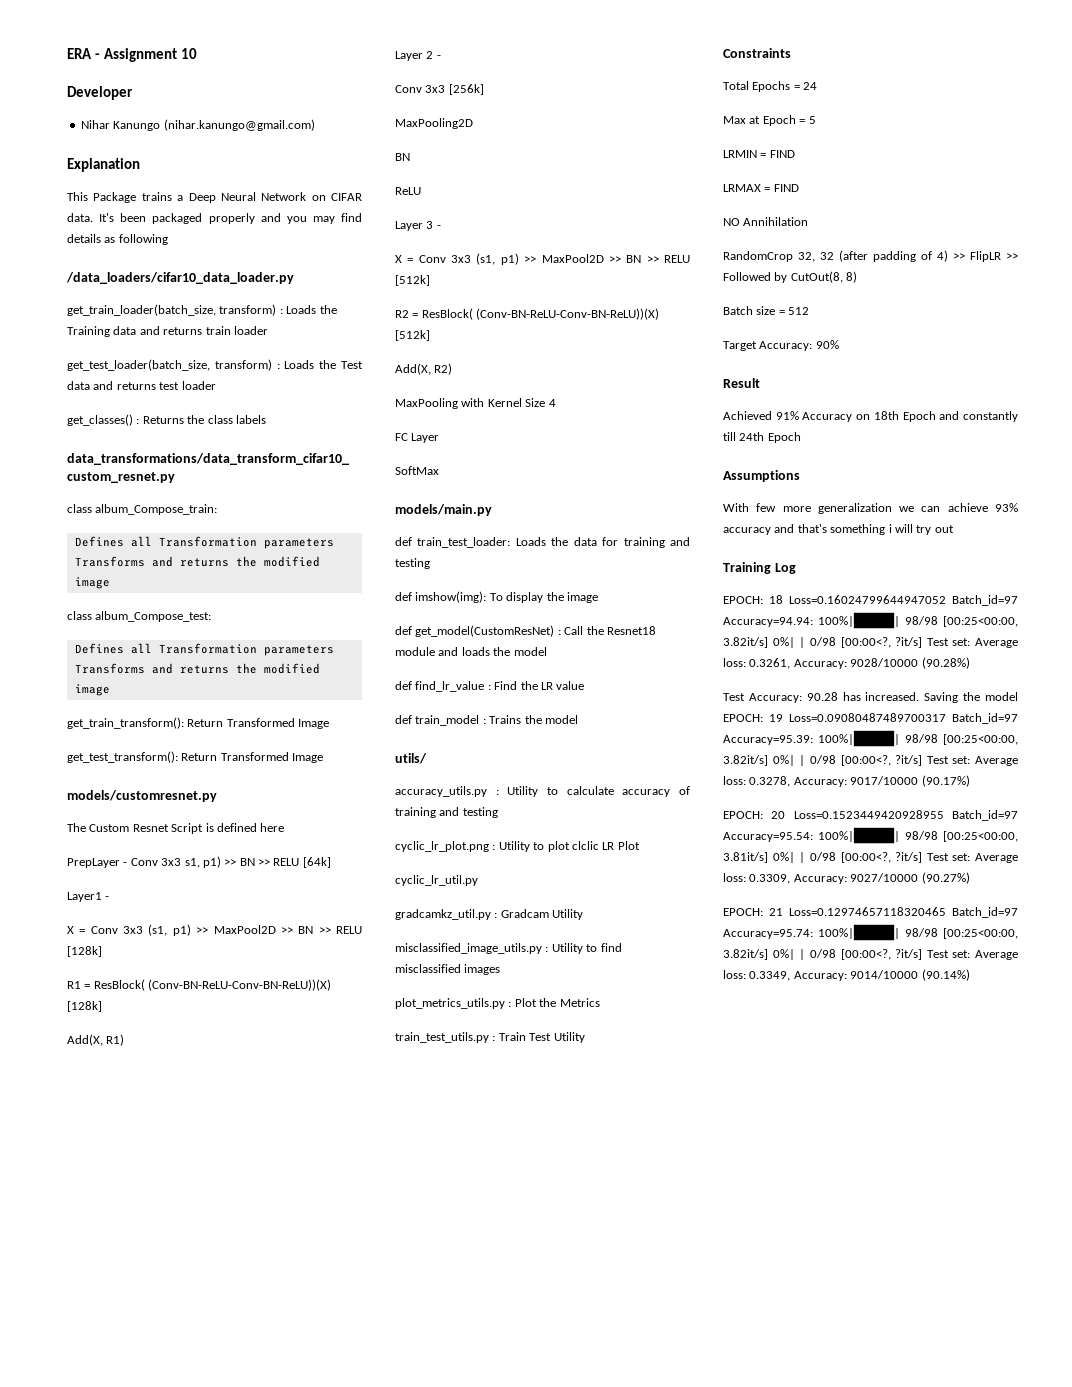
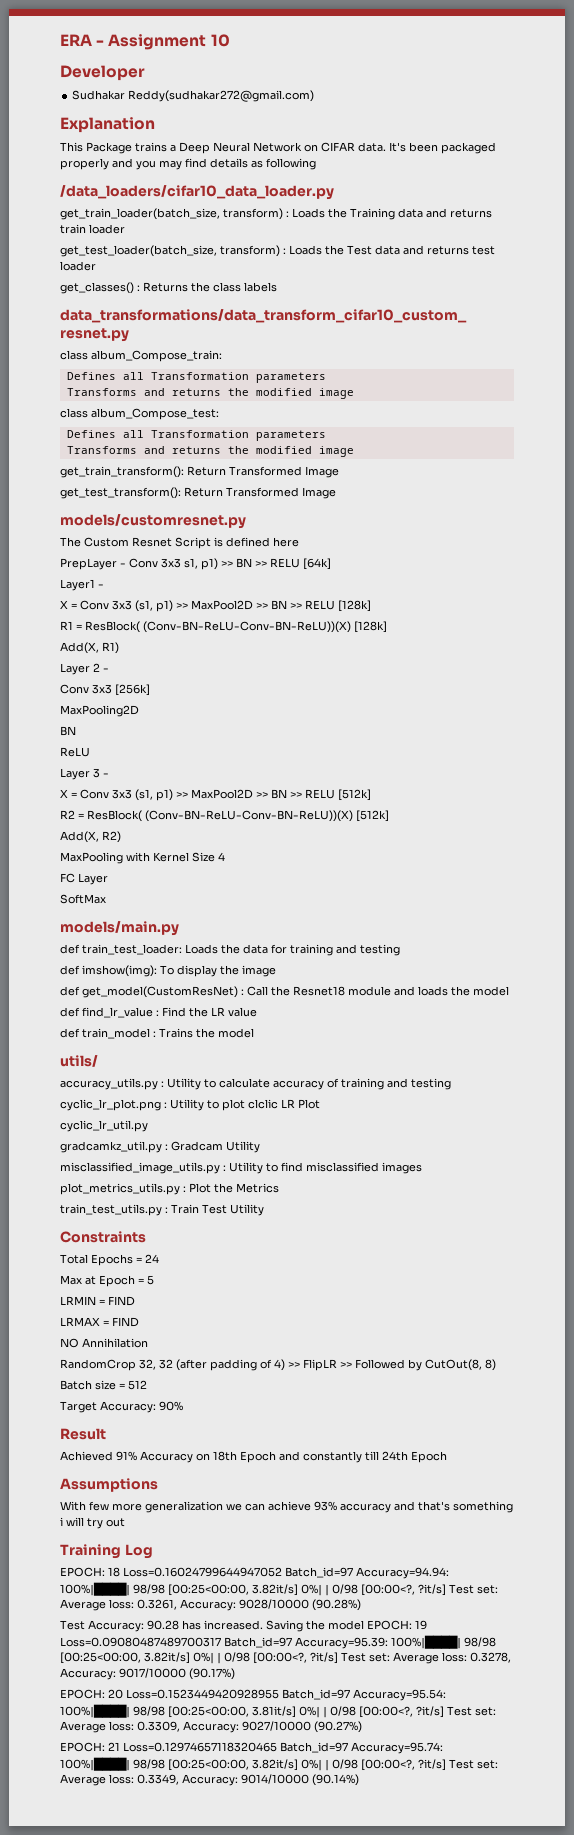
- Nihar Kanungo (nihar.kanungo@gmail.com)
+ Sudhakar Reddy(sudhakar272@gmail.com)

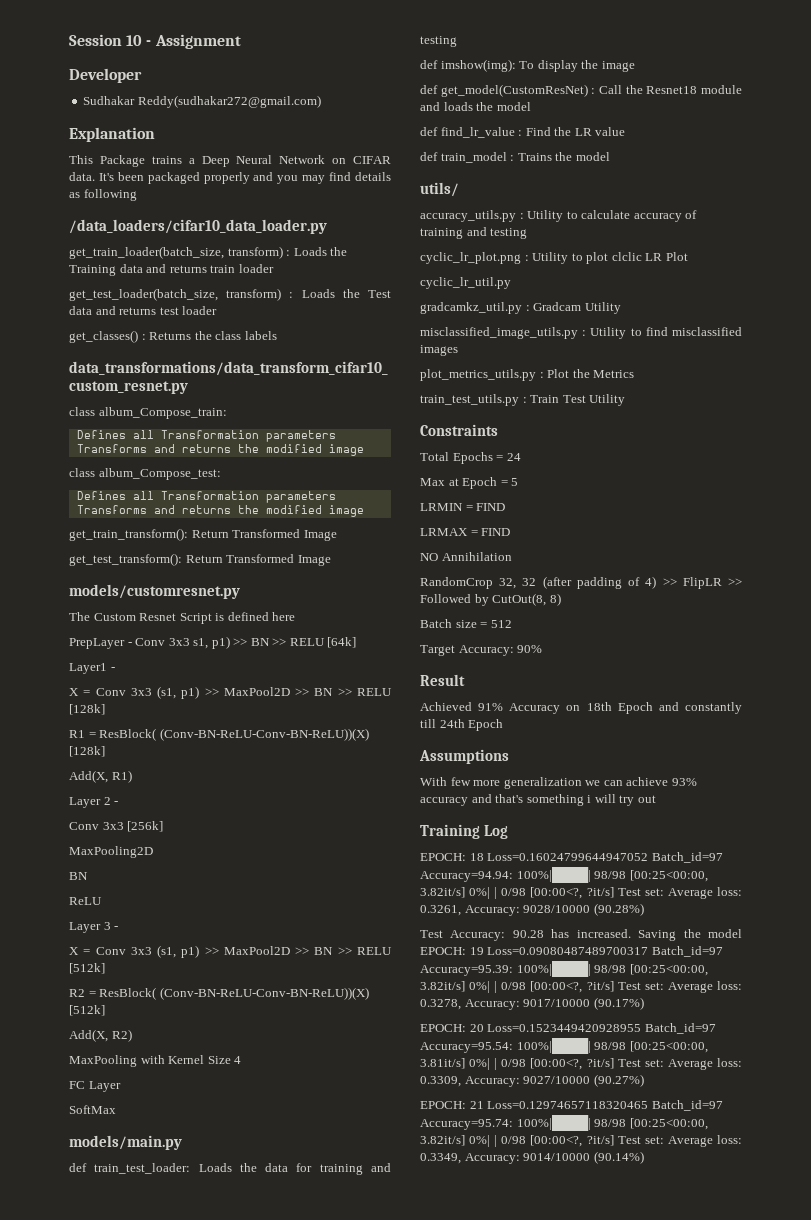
- ERA - Assignment 10
+ Session 10 - Assignment

